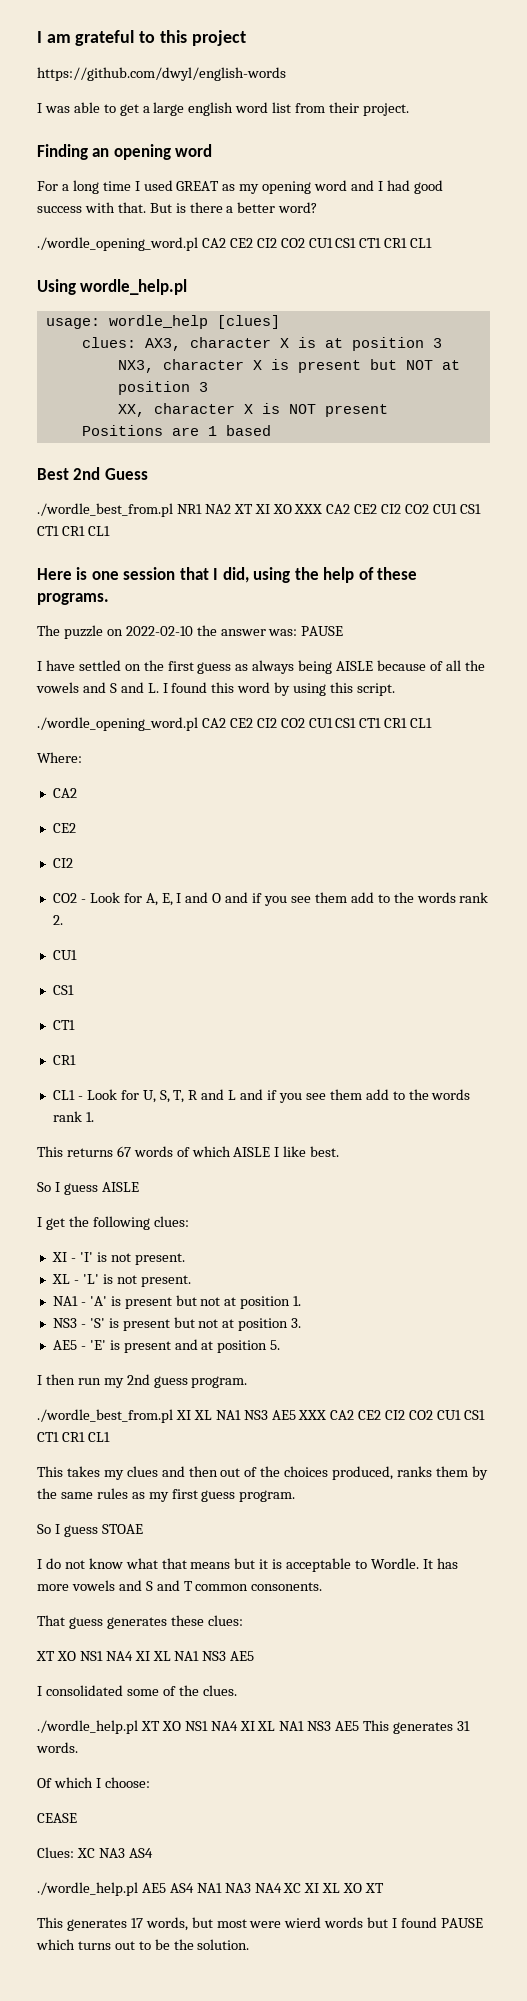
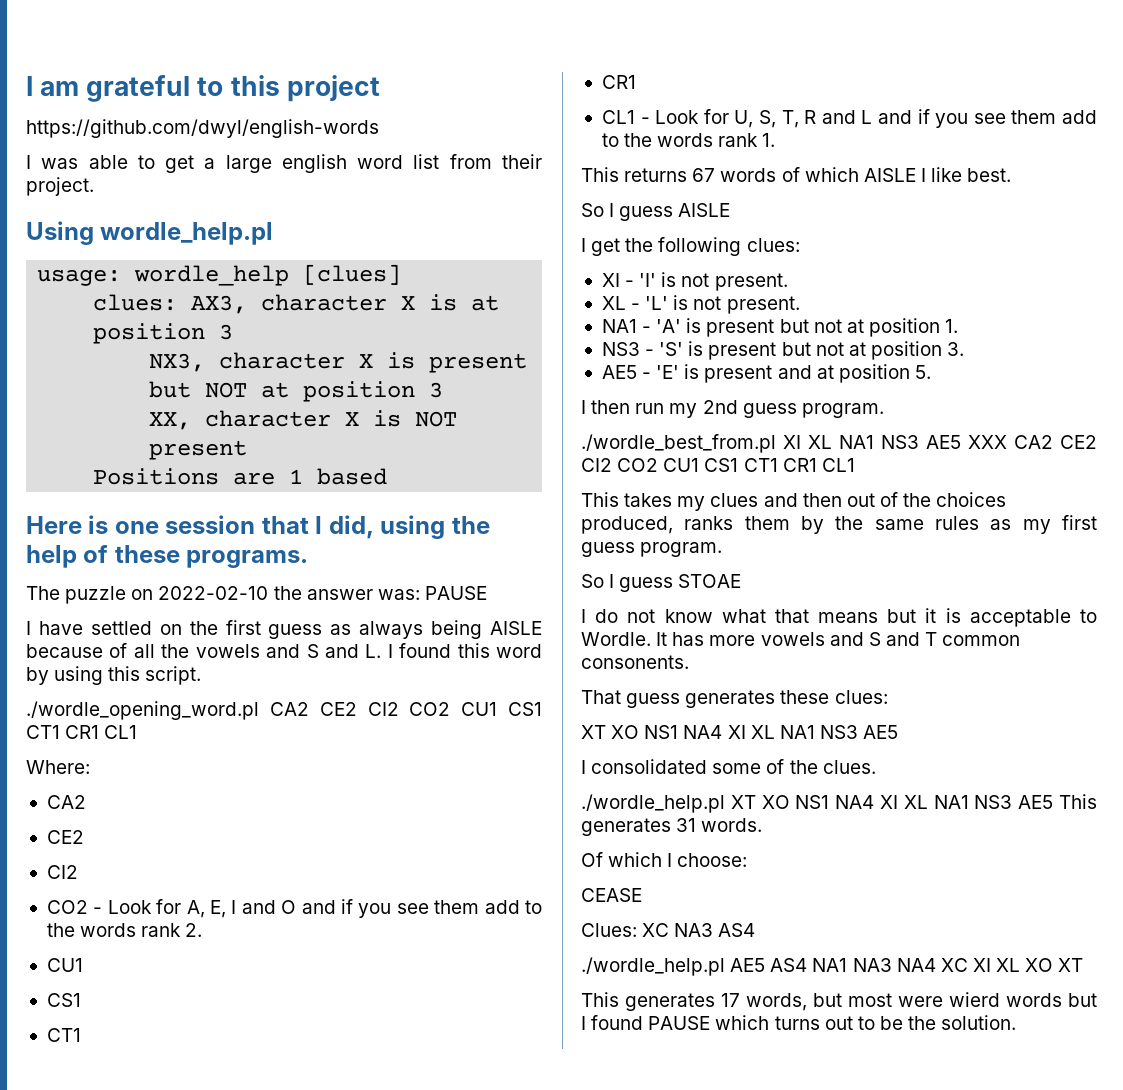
- Finding an opening word
- For a long time I used GREAT as my opening word and I had good success with that. But is there a better word?
- ./wordle_opening_word.pl CA2 CE2 CI2 CO2 CU1 CS1 CT1 CR1 CL1
- Best 2nd Guess
- ./wordle_best_from.pl NR1 NA2 XT XI XO XXX CA2 CE2 CI2 CO2 CU1 CS1 CT1 CR1 CL1

